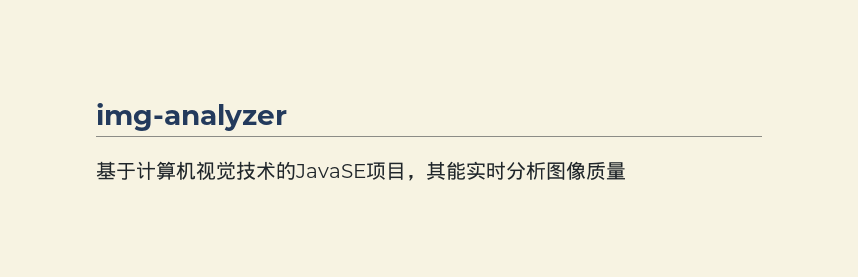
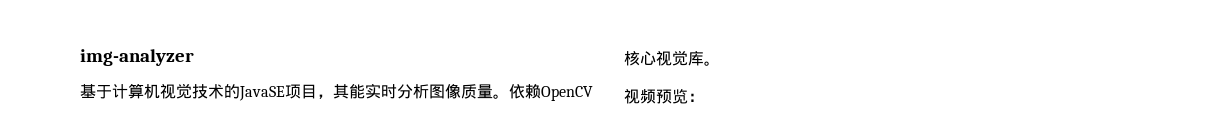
- 基于计算机视觉技术的JavaSE项目，其能实时分析图像质量
+ 基于计算机视觉技术的JavaSE项目，其能实时分析图像质量。依赖OpenCV核心视觉库。
+ 视频预览：

